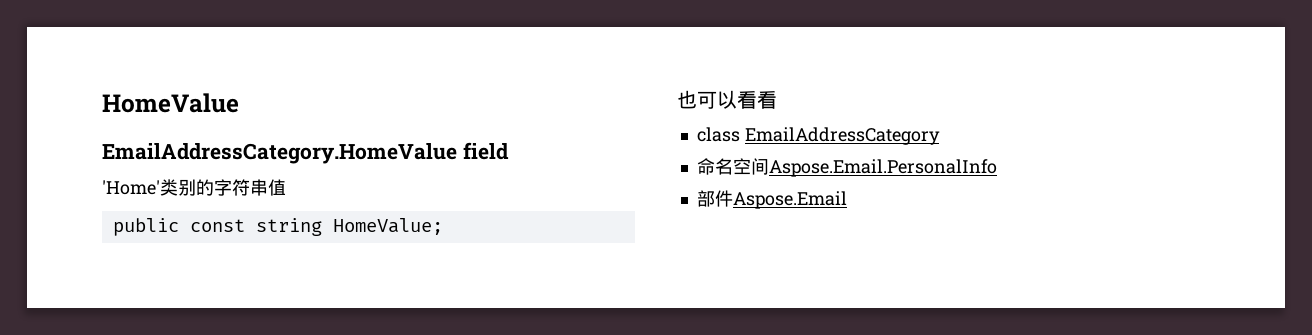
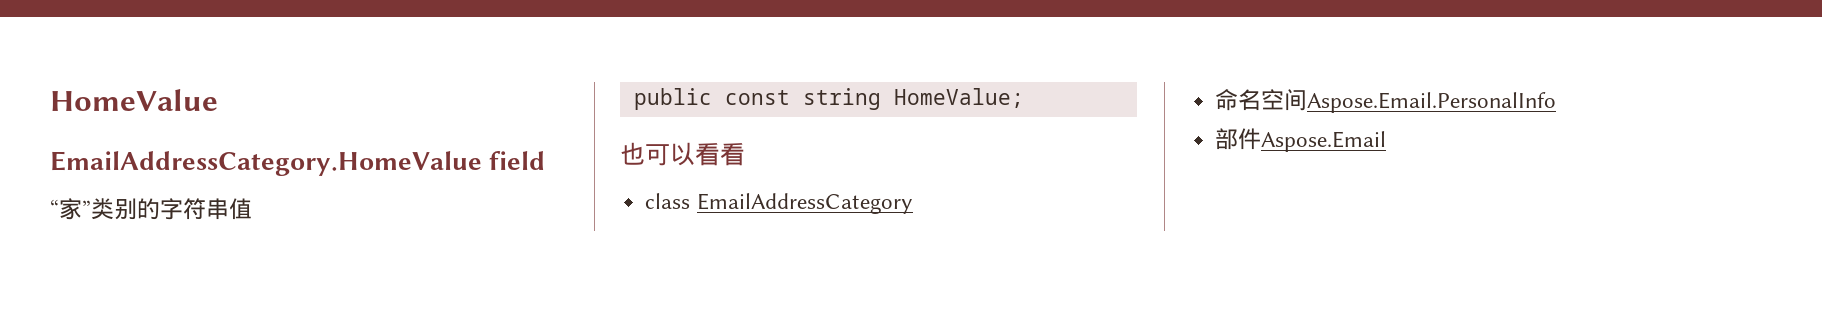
- 'Home'类别的字符串值
+ “家”类别的字符串值

